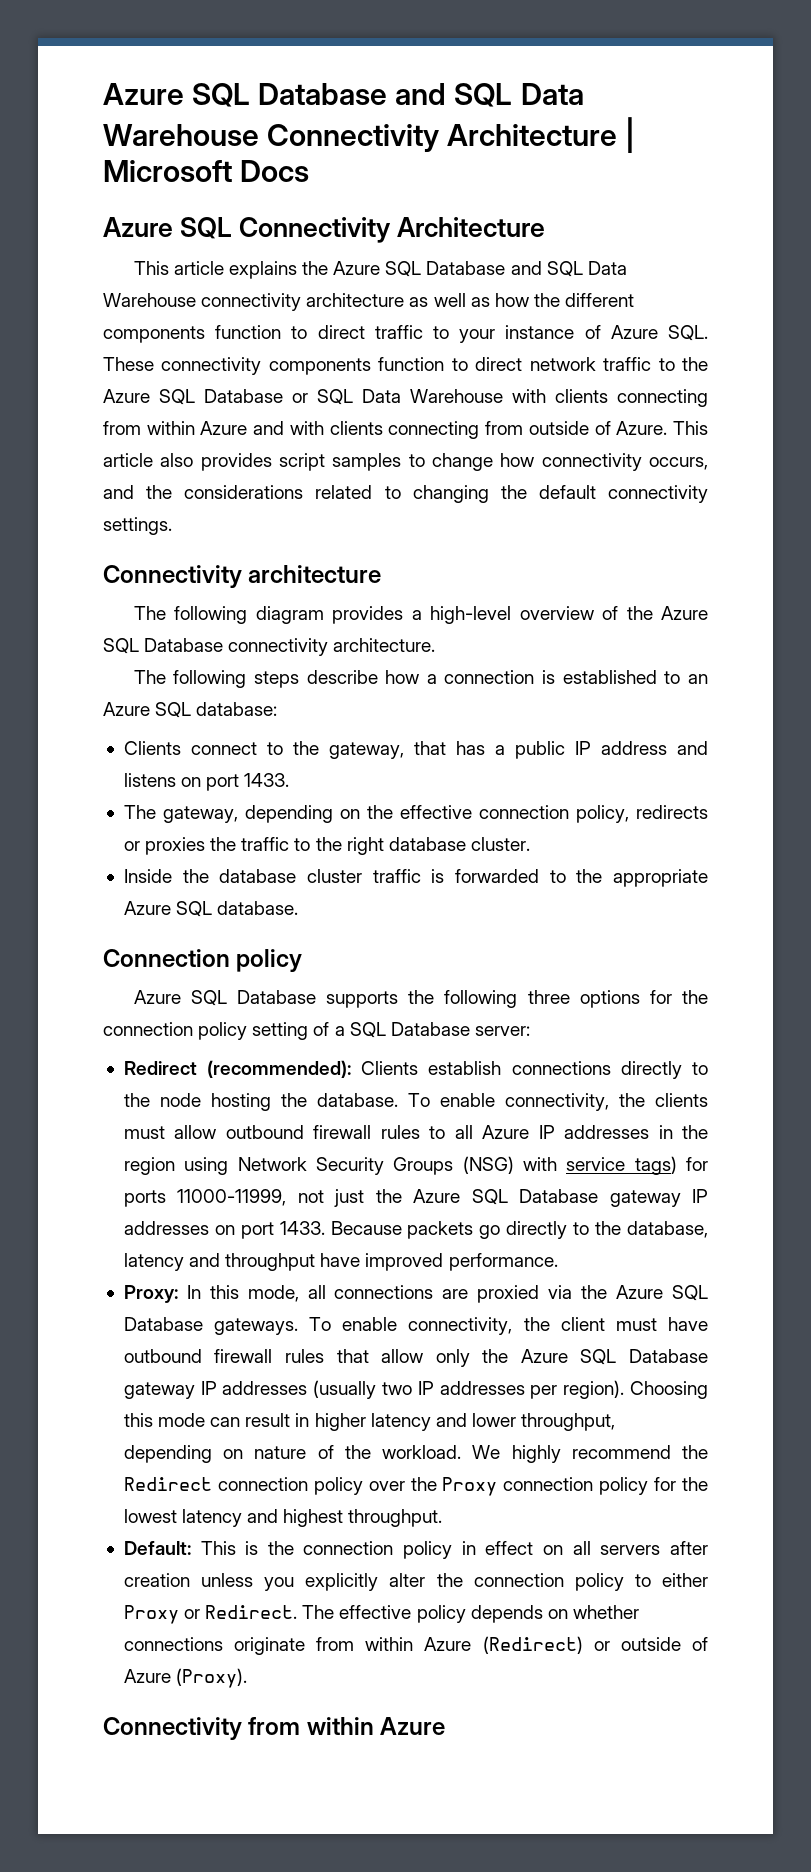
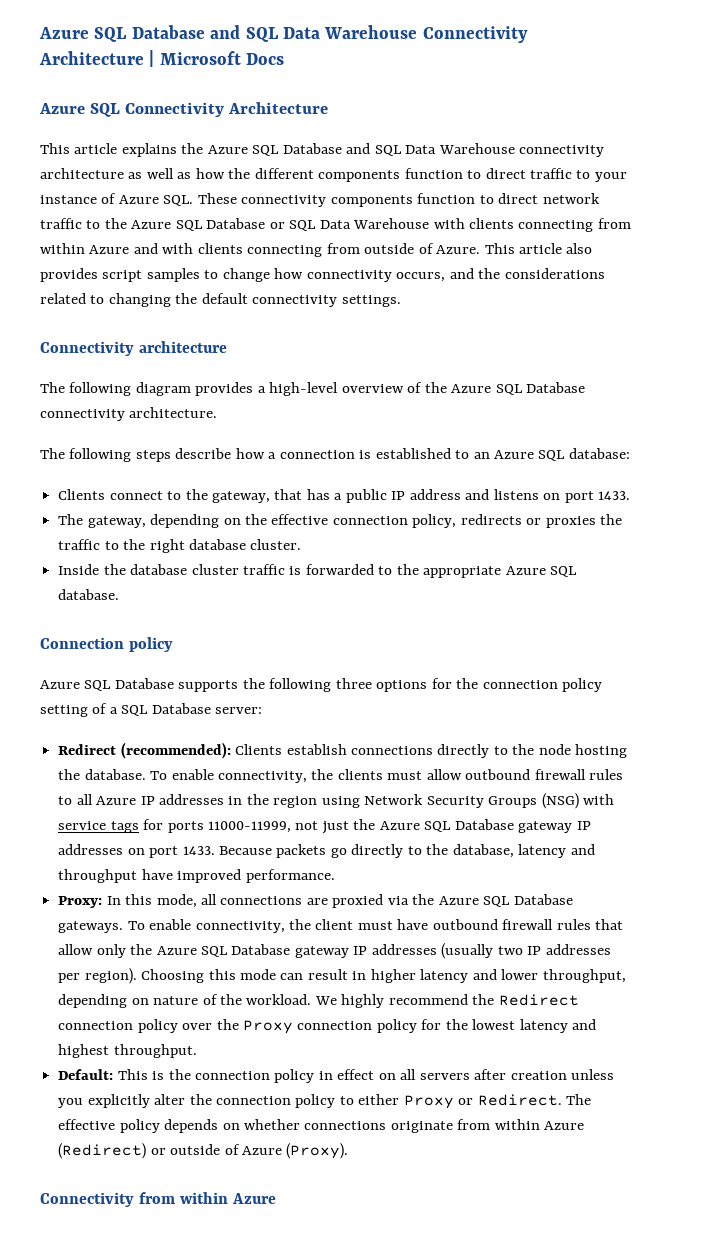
- To enable connectivity, the clients must allow outbound firewall rules to all Azure IP addresses in the region using Network Security Groups (NSG) with service tags) for ports 11000-11999, not just the Azure SQL Database gateway IP addresses on port 1433.
+ To enable connectivity, the clients must allow outbound firewall rules to all Azure IP addresses in the region using Network Security Groups (NSG) with service tags for ports 11000-11999, not just the Azure SQL Database gateway IP addresses on port 1433.

